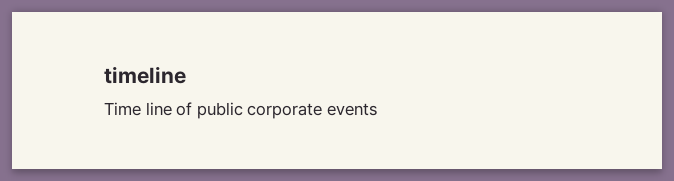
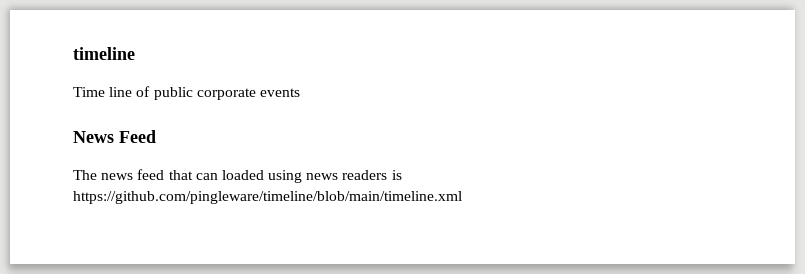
+ News Feed
+ The news feed that can loaded using news readers is https://github.com/pingleware/timeline/blob/main/timeline.xml

